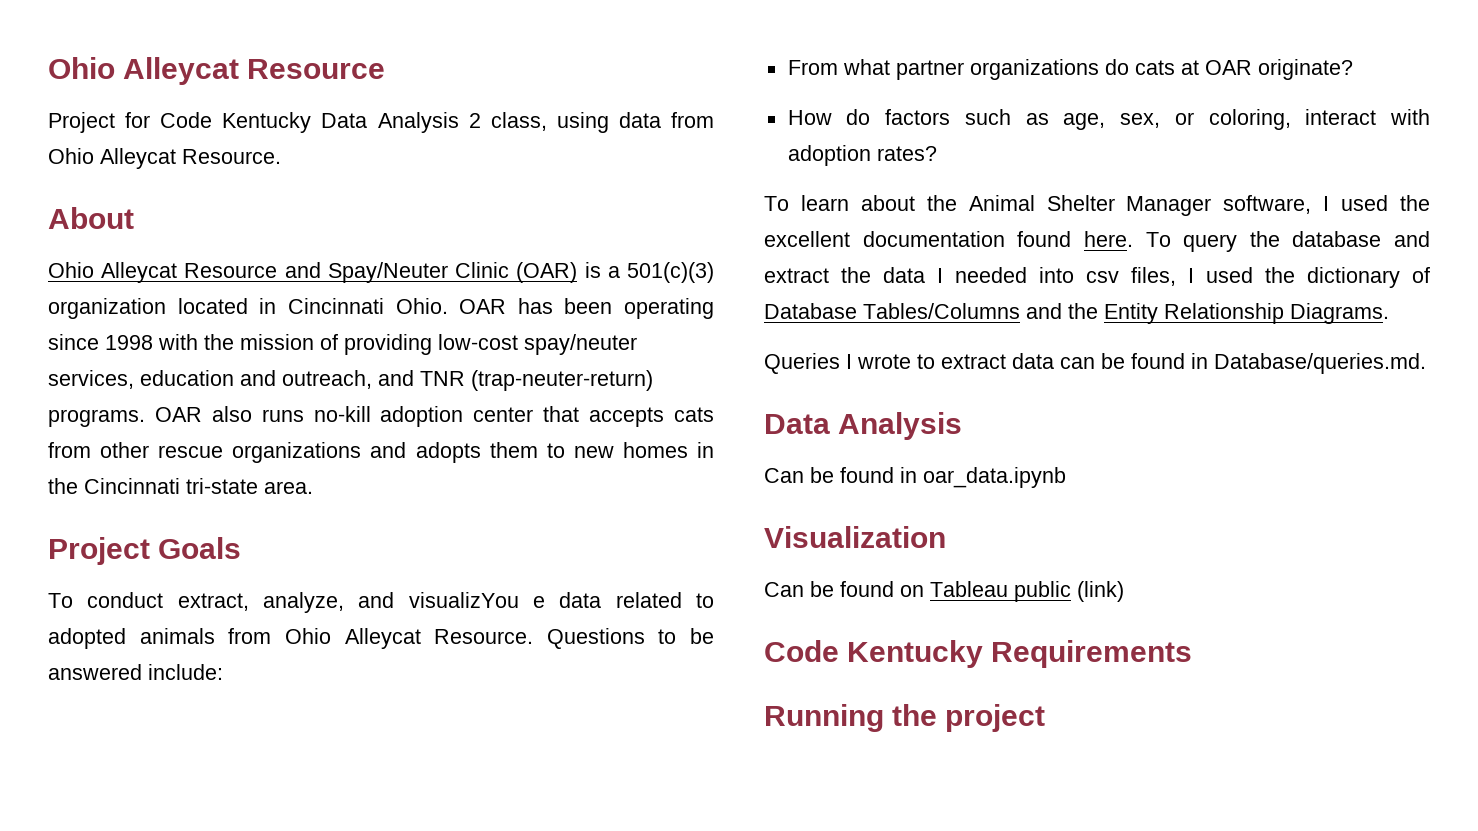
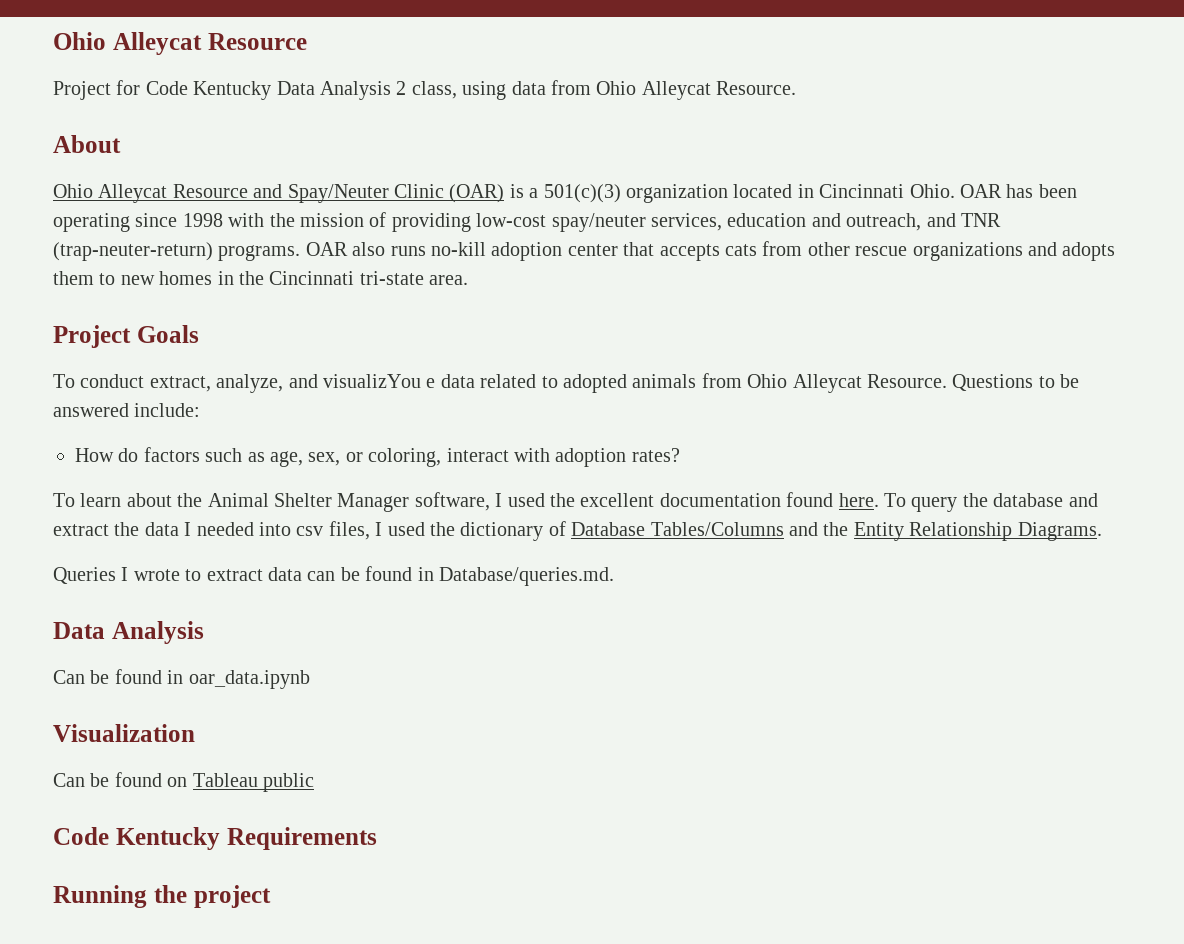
- From what partner organizations do cats at OAR originate?
- Can be found on Tableau public (link)
+ Can be found on Tableau public

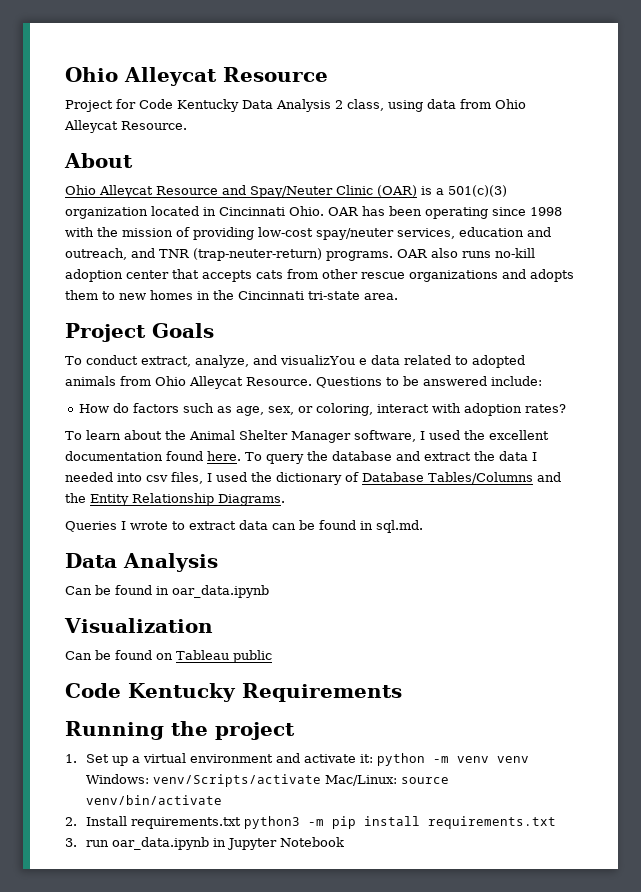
- Queries I wrote to extract data can be found in Database/queries.md.
+ Queries I wrote to extract data can be found in sql.md.
+ 1. Set up a virtual environment and activate it: python -m venv venv Windows: venv/Scripts/activate Mac/Linux: source venv/bin/activate
+ 2. Install requirements.txt python3 -m pip install requirements.txt
+ 3. run oar_data.ipynb in Jupyter Notebook

